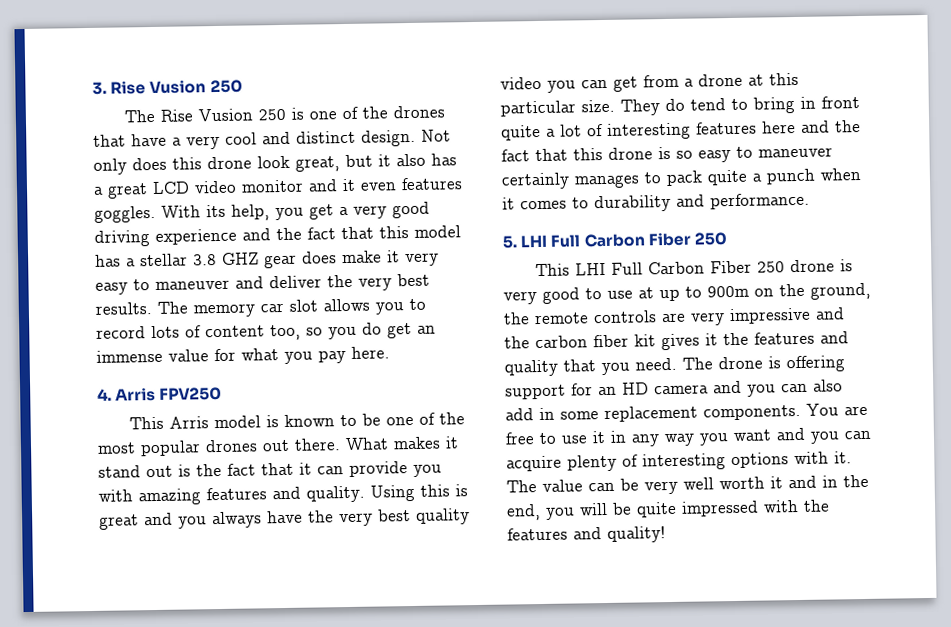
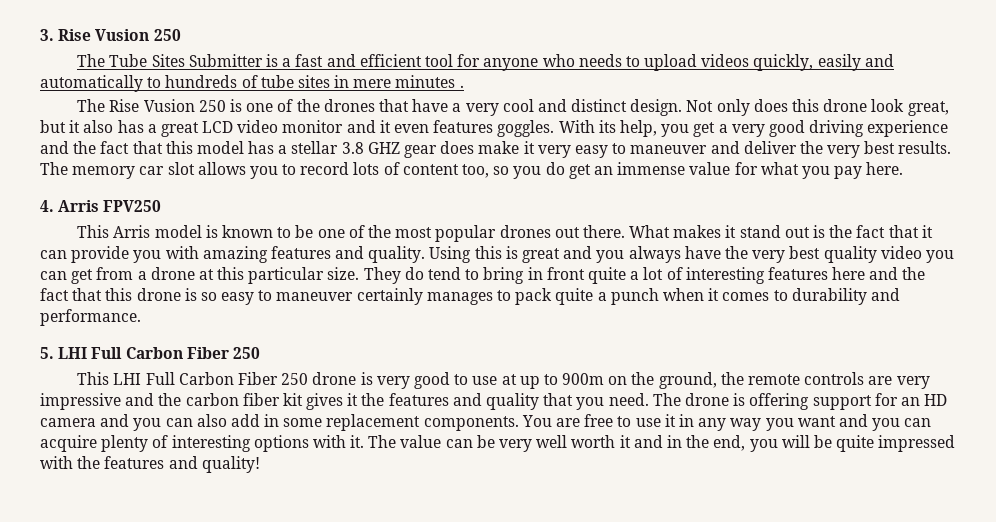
+ The Tube Sites Submitter is a fast and efficient tool for anyone who needs to upload videos quickly, easily and automatically to hundreds of tube sites in mere minutes .

